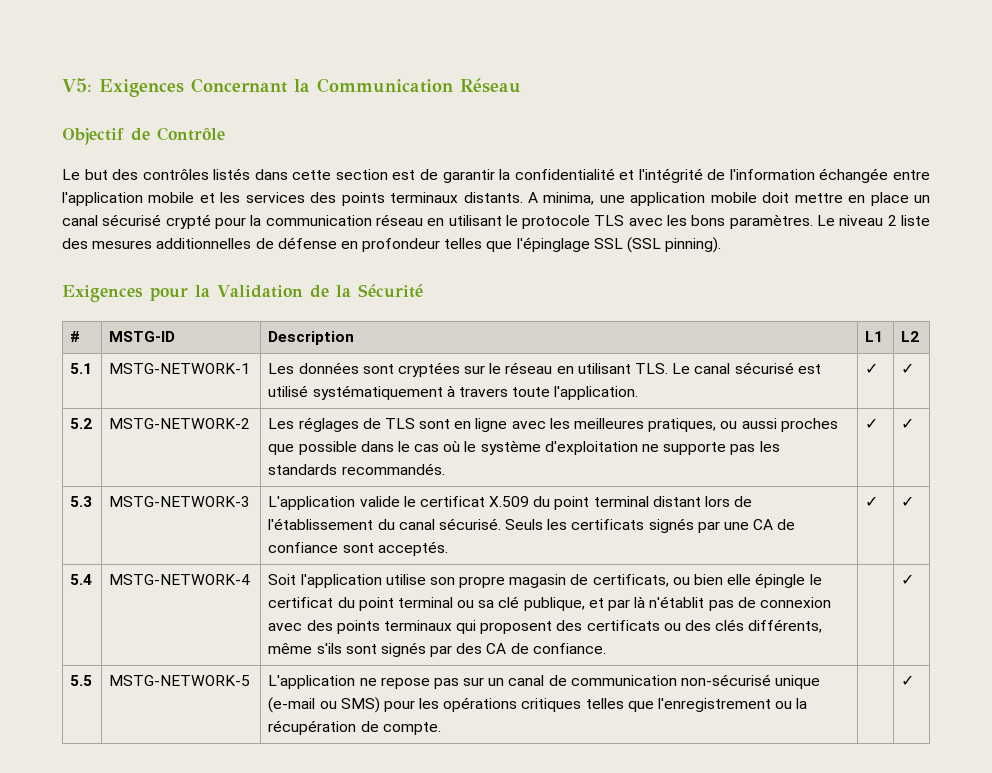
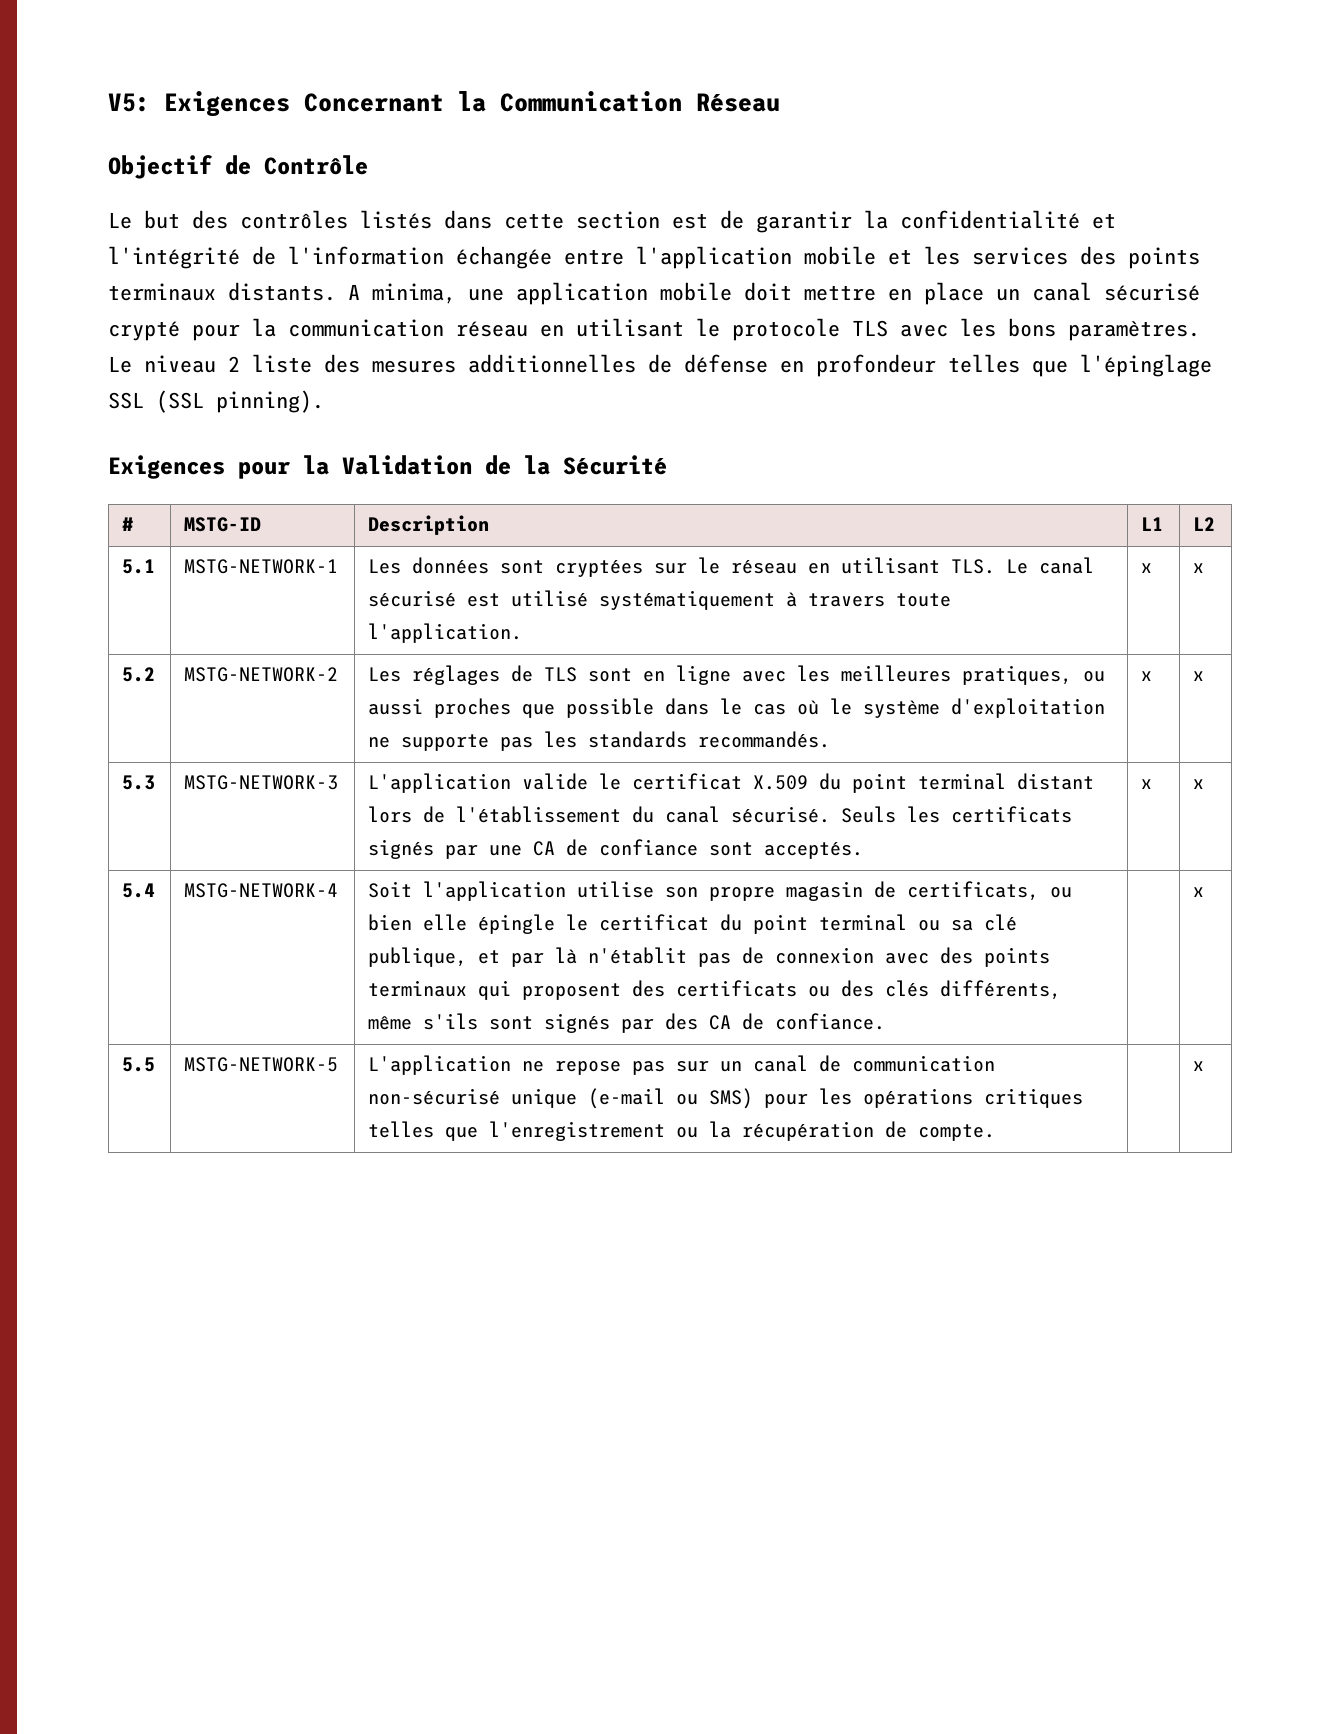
- 5.1 | MSTG-NETWORK-1 | Les données sont cryptées sur le réseau en utilisant TLS. Le canal sécurisé est utilisé systématiquement à travers toute l'application. | ✓ | ✓
+ 5.1 | MSTG-NETWORK-1 | Les données sont cryptées sur le réseau en utilisant TLS. Le canal sécurisé est utilisé systématiquement à travers toute l'application. | x | x
- 5.2 | MSTG-NETWORK-2 | Les réglages de TLS sont en ligne avec les meilleures pratiques, ou aussi proches que possible dans le cas où le système d'exploitation ne supporte pas les standards recommandés. | ✓ | ✓
+ 5.2 | MSTG-NETWORK-2 | Les réglages de TLS sont en ligne avec les meilleures pratiques, ou aussi proches que possible dans le cas où le système d'exploitation ne supporte pas les standards recommandés. | x | x
- 5.3 | MSTG-NETWORK-3 | L'application valide le certificat X.509 du point terminal distant lors de l'établissement du canal sécurisé. Seuls les certificats signés par une CA de confiance sont acceptés. | ✓ | ✓
+ 5.3 | MSTG-NETWORK-3 | L'application valide le certificat X.509 du point terminal distant lors de l'établissement du canal sécurisé. Seuls les certificats signés par une CA de confiance sont acceptés. | x | x
- Soit l'application utilise son propre magasin de certificats, ou bien elle épingle le certificat du point terminal ou sa clé publique, et par là n'établit pas de connexion avec des points terminaux qui proposent des certificats ou des clés différents, même s'ils sont signés par des CA de confiance. | | ✓
+ Soit l'application utilise son propre magasin de certificats, ou bien elle épingle le certificat du point terminal ou sa clé publique, et par là n'établit pas de connexion avec des points terminaux qui proposent des certificats ou des clés différents, même s'ils sont signés par des CA de confiance. | | x
- 5.5 | MSTG-NETWORK-5 | L'application ne repose pas sur un canal de communication non-sécurisé unique (e-mail ou SMS) pour les opérations critiques telles que l'enregistrement ou la récupération de compte. | | ✓
+ 5.5 | MSTG-NETWORK-5 | L'application ne repose pas sur un canal de communication non-sécurisé unique (e-mail ou SMS) pour les opérations critiques telles que l'enregistrement ou la récupération de compte. | | x

